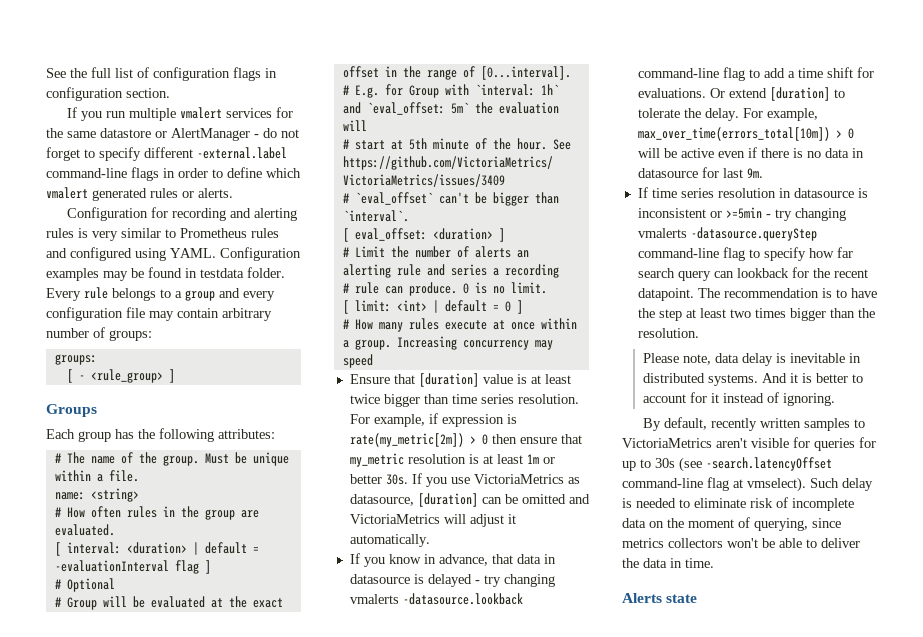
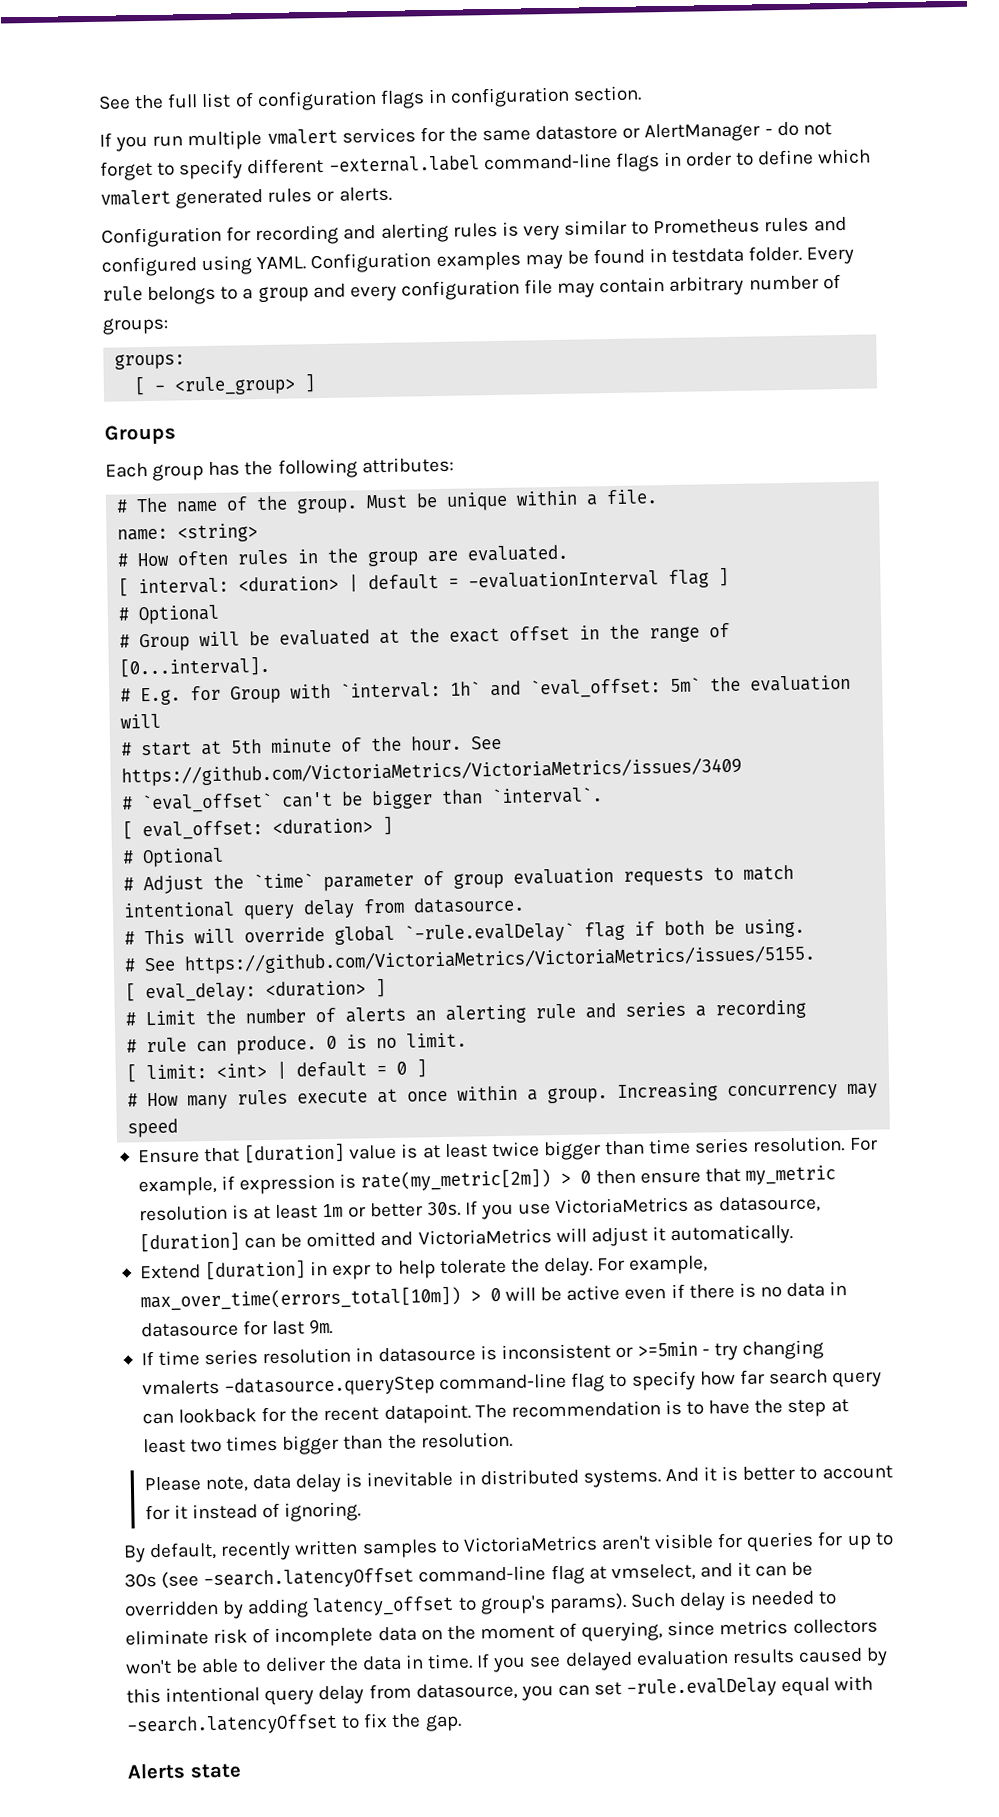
  [ eval_offset: <duration> ]
+ # Optional
+ # Adjust the `time` parameter of group evaluation requests to match intentional query delay from datasource.
+ # This will override global `-rule.evalDelay` flag if both be using.
+ # See https://github.com/VictoriaMetrics/VictoriaMetrics/issues/5155.
+ [ eval_delay: <duration> ]
- If you know in advance, that data in datasource is delayed - try changing vmalerts -datasource.lookback command-line flag to add a time shift for evaluations. Or extend [duration] to tolerate the delay.
+ Extend [duration] in expr to help tolerate the delay.
- By default, recently written samples to VictoriaMetrics aren't visible for queries for up to 30s (see -search.latencyOffset command-line flag at vmselect).
+ By default, recently written samples to VictoriaMetrics aren't visible for queries for up to 30s (see -search.latencyOffset command-line flag at vmselect, and it can be overridden by adding latency_offset to group's params).
+ If you see delayed evaluation results caused by this intentional query delay from datasource, you can set -rule.evalDelay equal with -search.latencyOffset to fix the gap.

